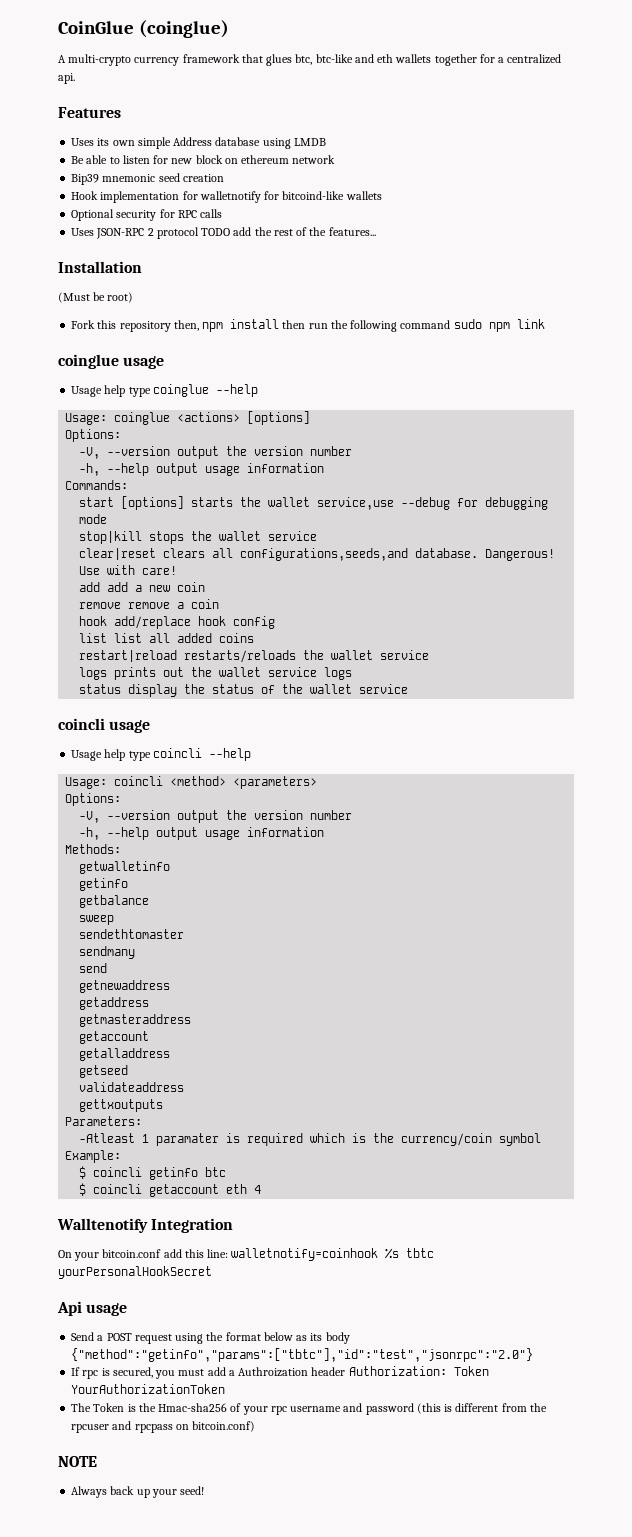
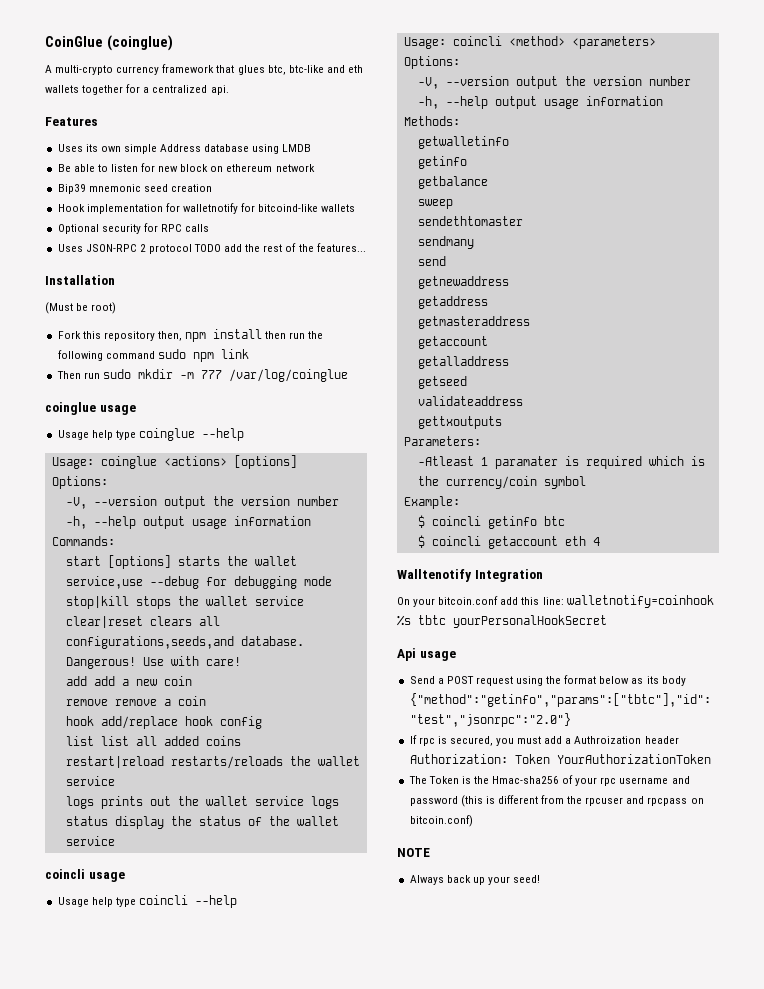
+ Then run sudo mkdir -m 777 /var/log/coinglue

